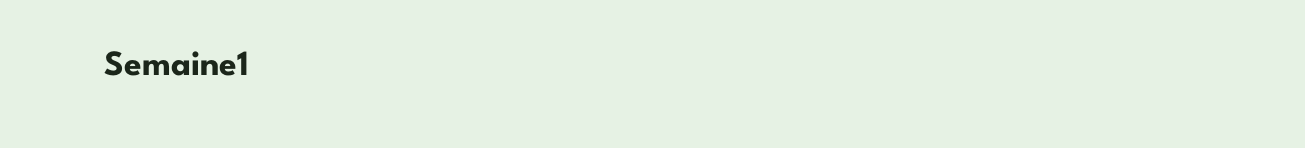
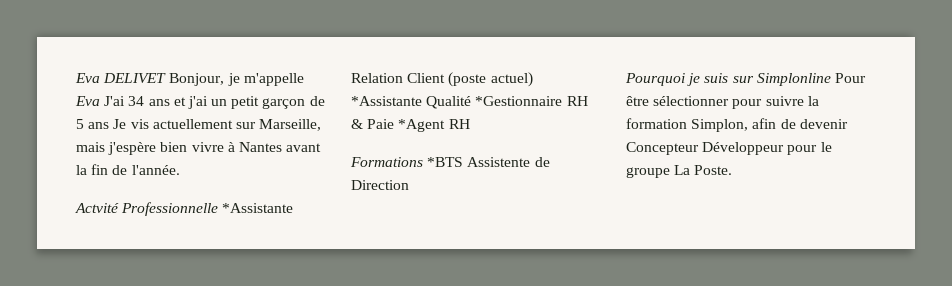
- Semaine1
+ Eva DELIVET Bonjour, je m'appelle Eva J'ai 34 ans et j'ai un petit garçon de 5 ans Je vis actuellement sur Marseille, mais j'espère bien vivre à Nantes avant la fin de l'année.
+ Actvité Professionnelle *Assistante Relation Client (poste actuel) *Assistante Qualité *Gestionnaire RH & Paie *Agent RH
+ Formations *BTS Assistente de Direction
+ Pourquoi je suis sur Simplonline Pour être sélectionner pour suivre la formation Simplon, afin de devenir Concepteur Développeur pour le groupe La Poste.

